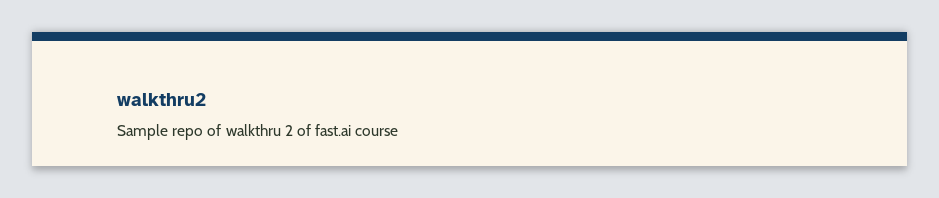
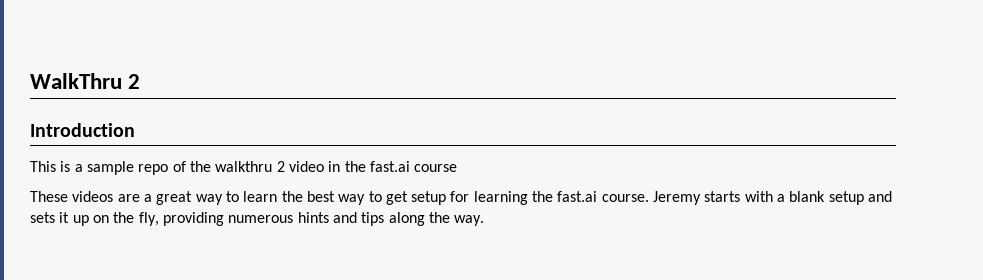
- walkthru2
- Sample repo of walkthru 2 of fast.ai course
+ WalkThru 2
+ Introduction
+ This is a sample repo of the walkthru 2 video in the fast.ai course
+ These videos are a great way to learn the best way to get setup for learning the fast.ai course. Jeremy starts with a blank setup and sets it up on the fly, providing numerous hints and tips along the way.

